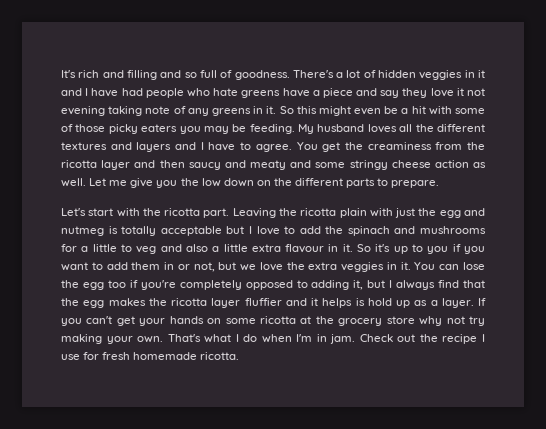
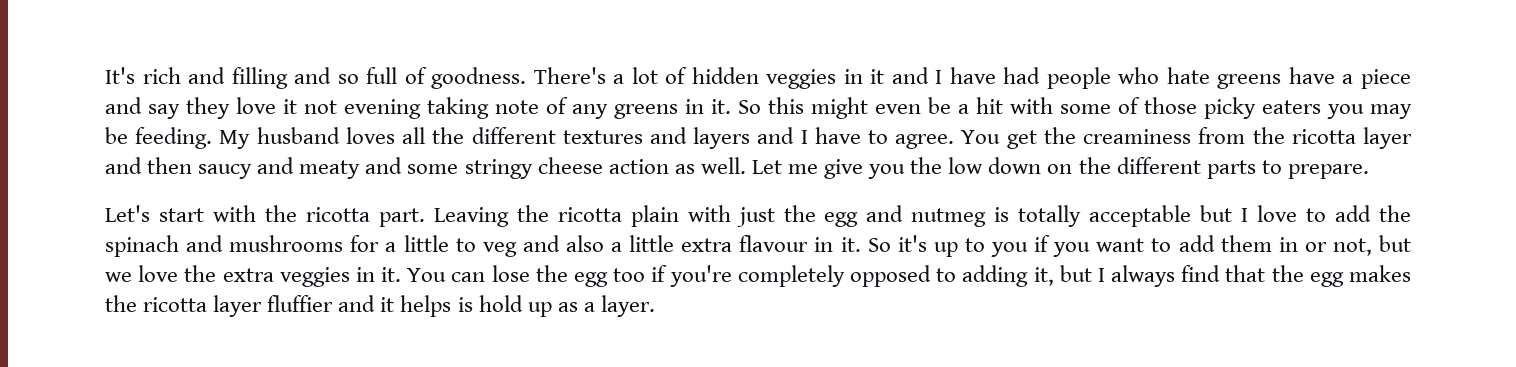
- If you can't get your hands on some ricotta at the grocery store why not try making your own. That's what I do when I'm in jam. Check out the recipe I use for fresh homemade ricotta.

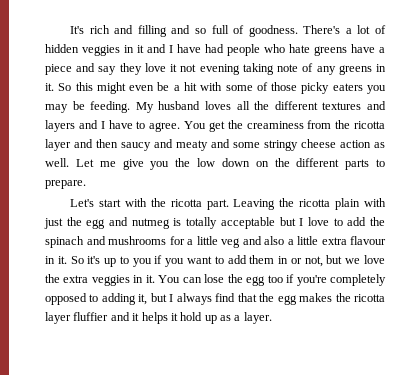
- Leaving the ricotta plain with just the egg and nutmeg is totally acceptable but I love to add the spinach and mushrooms for a little to veg and also a little extra flavour in it.
+ Leaving the ricotta plain with just the egg and nutmeg is totally acceptable but I love to add the spinach and mushrooms for a little veg and also a little extra flavour in it.
- You can lose the egg too if you're completely opposed to adding it, but I always find that the egg makes the ricotta layer fluffier and it helps is hold up as a layer.
+ You can lose the egg too if you're completely opposed to adding it, but I always find that the egg makes the ricotta layer fluffier and it helps it hold up as a layer.

